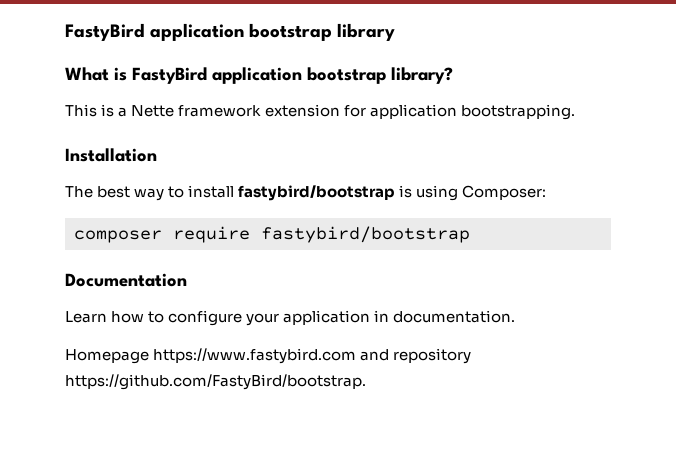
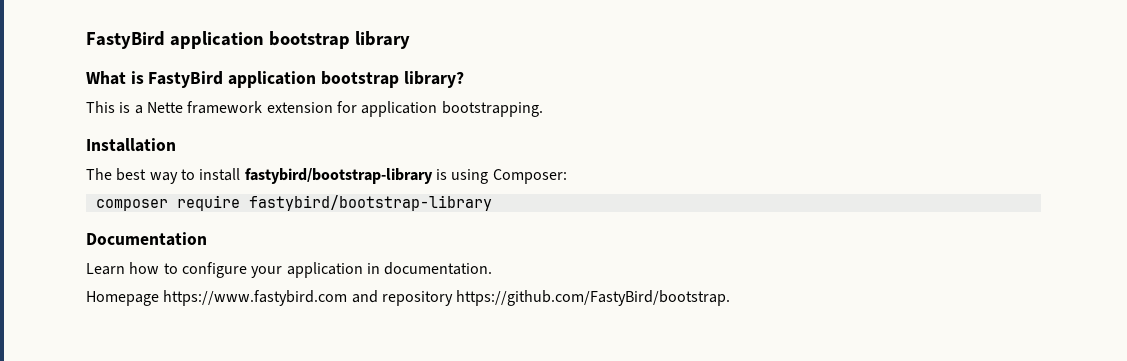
- The best way to install fastybird/bootstrap is using Composer:
+ The best way to install fastybird/bootstrap-library is using Composer:
- composer require fastybird/bootstrap
+ composer require fastybird/bootstrap-library

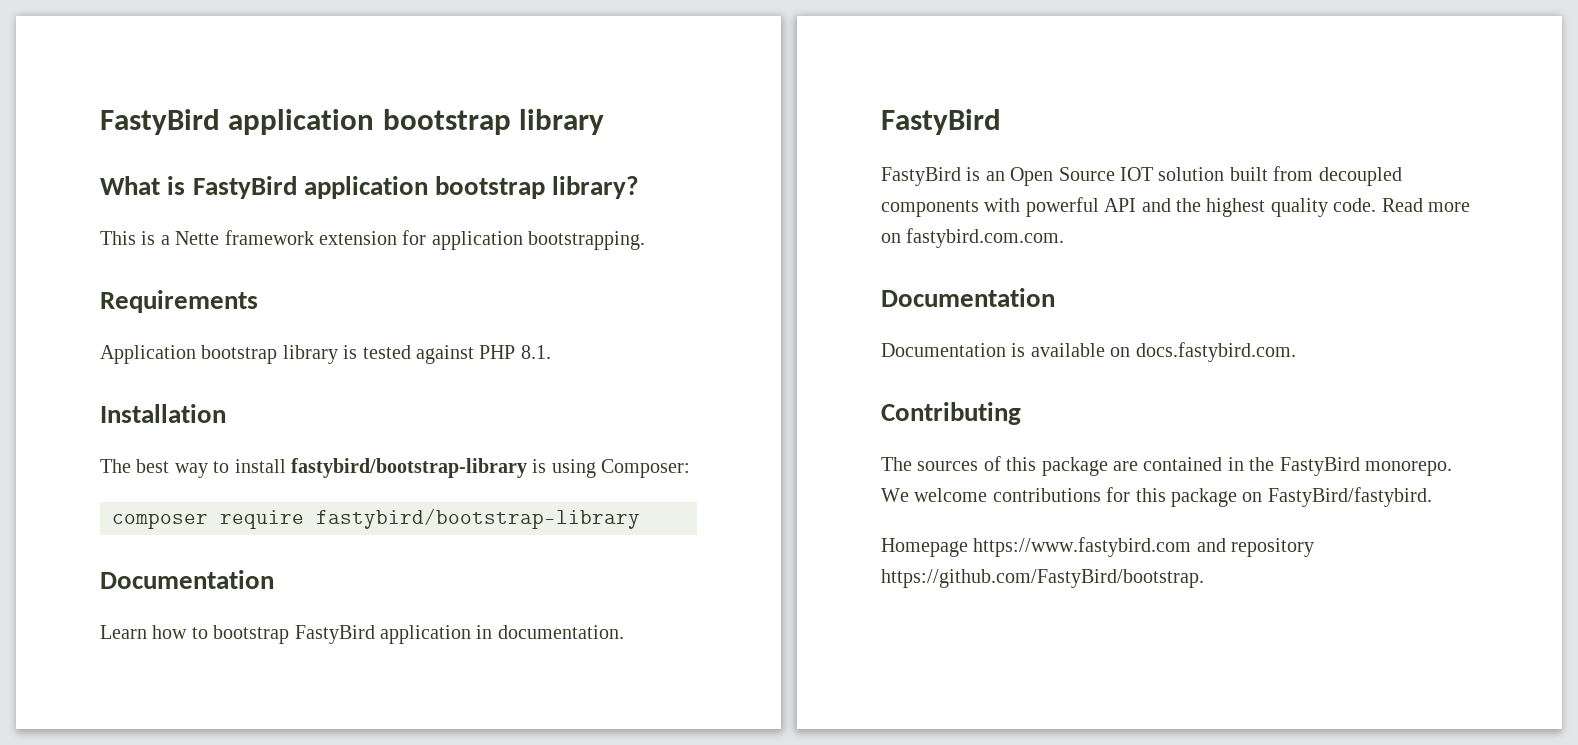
+ Requirements
+ Application bootstrap library is tested against PHP 8.1.
- Learn how to configure your application in documentation.
+ Learn how to bootstrap FastyBird application in documentation.
+ FastyBird
+ FastyBird is an Open Source IOT solution built from decoupled components with powerful API and the highest quality code. Read more on fastybird.com.com.
+ Documentation
+ Documentation is available on docs.fastybird.com.
+ Contributing
+ The sources of this package are contained in the FastyBird monorepo. We welcome contributions for this package on FastyBird/fastybird.

